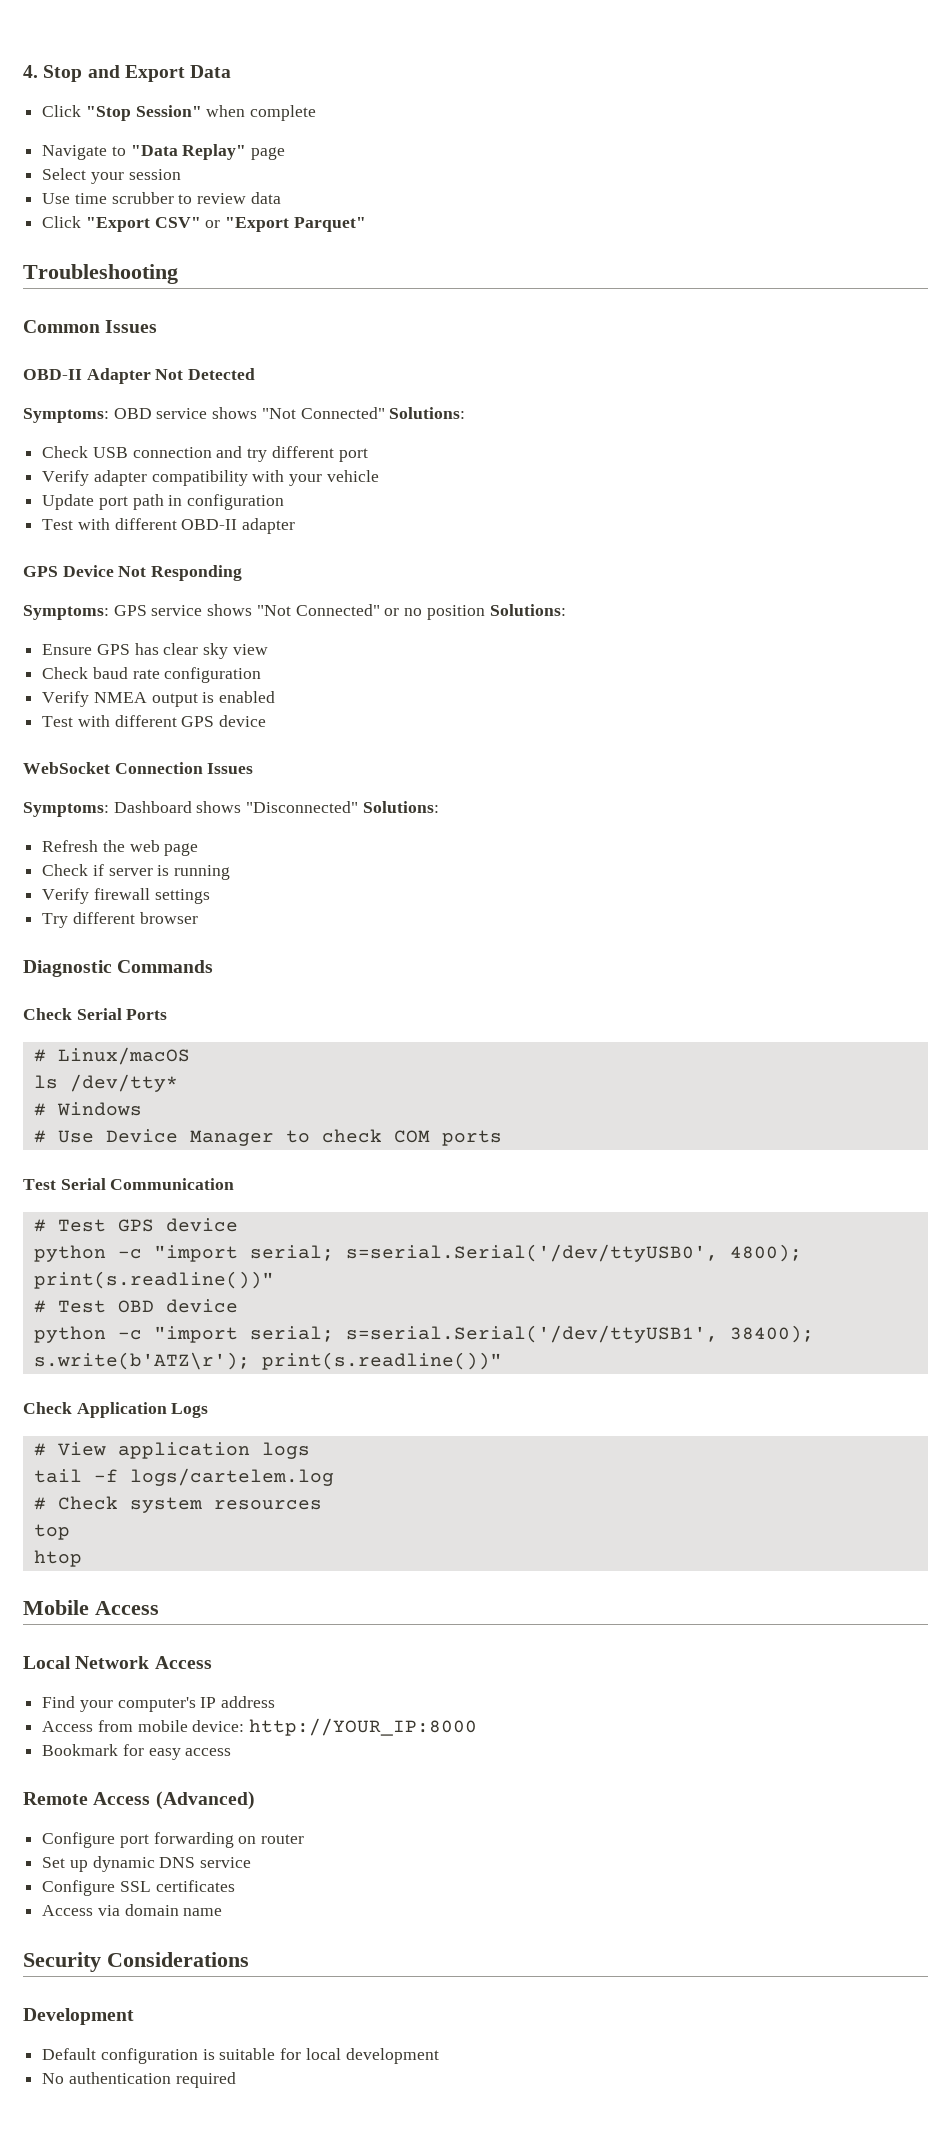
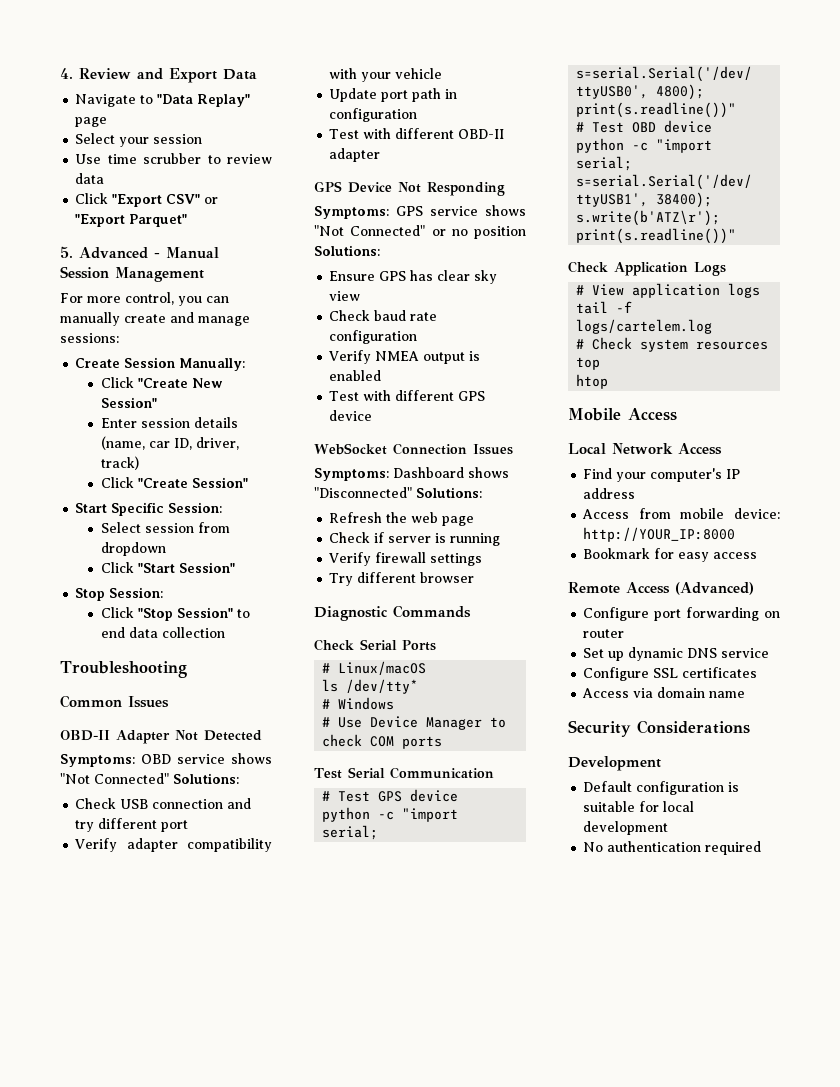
- 4. Stop and Export Data
+ 4. Review and Export Data
- Click "Stop Session" when complete
+ 5. Advanced - Manual Session Management
+ For more control, you can manually create and manage sessions:
+ Create Session Manually:
+ Click "Create New Session"
+ Enter session details (name, car ID, driver, track)
+ Click "Create Session"
+ Start Specific Session:
+ Select session from dropdown
+ Click "Start Session"
+ Stop Session:
+ Click "Stop Session" to end data collection

